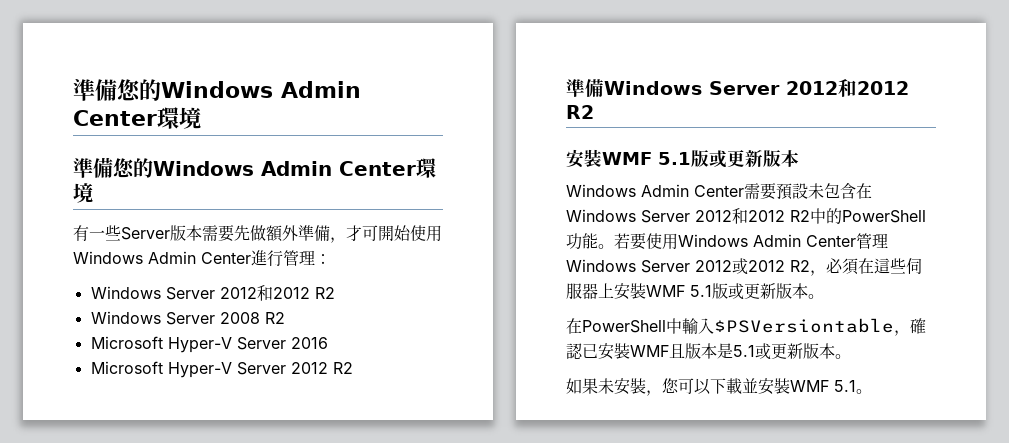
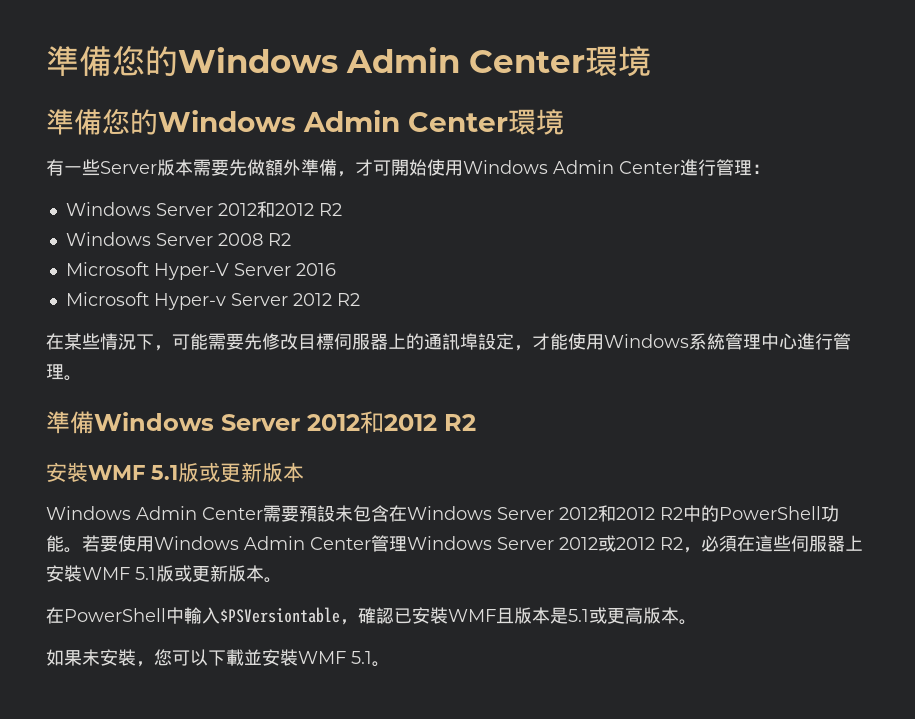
- Microsoft Hyper-V Server 2012 R2
+ Microsoft Hyper-v Server 2012 R2
+ 在某些情況下，可能需要先修改目標伺服器上的通訊埠設定，才能使用Windows系統管理中心進行管理。
- 在PowerShell中輸入$PSVersiontable，確認已安裝WMF且版本是5.1或更新版本。
+ 在PowerShell中輸入$PSVersiontable，確認已安裝WMF且版本是5.1或更高版本。

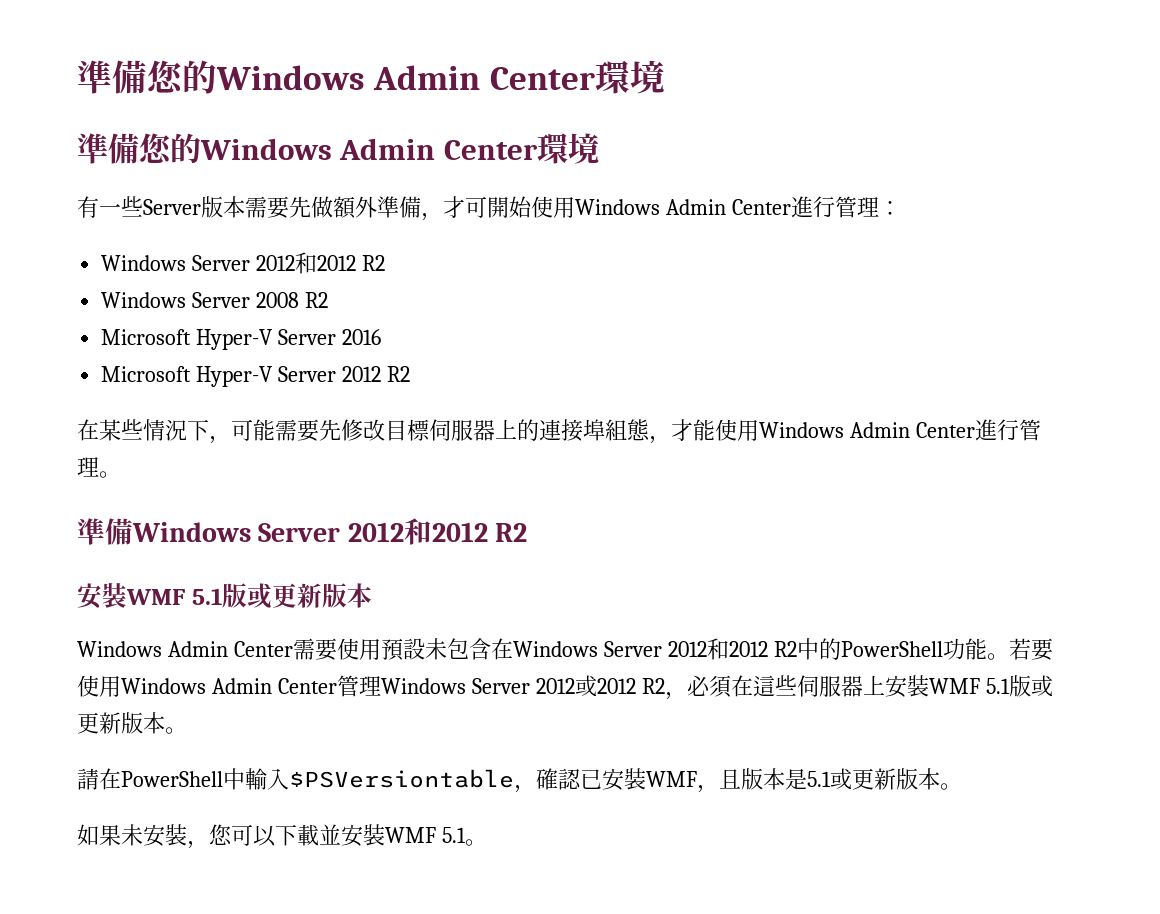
- Microsoft Hyper-v Server 2012 R2
+ Microsoft Hyper-V Server 2012 R2
- 在某些情況下，可能需要先修改目標伺服器上的通訊埠設定，才能使用Windows系統管理中心進行管理。
+ 在某些情況下，可能需要先修改目標伺服器上的連接埠組態，才能使用Windows Admin Center進行管理。
- Windows Admin Center需要預設未包含在Windows Server 2012和2012 R2中的PowerShell功能。
+ Windows Admin Center需要使用預設未包含在Windows Server 2012和2012 R2中的PowerShell功能。
- 在PowerShell中輸入$PSVersiontable，確認已安裝WMF且版本是5.1或更高版本。
+ 請在PowerShell中輸入$PSVersiontable，確認已安裝WMF，且版本是5.1或更新版本。

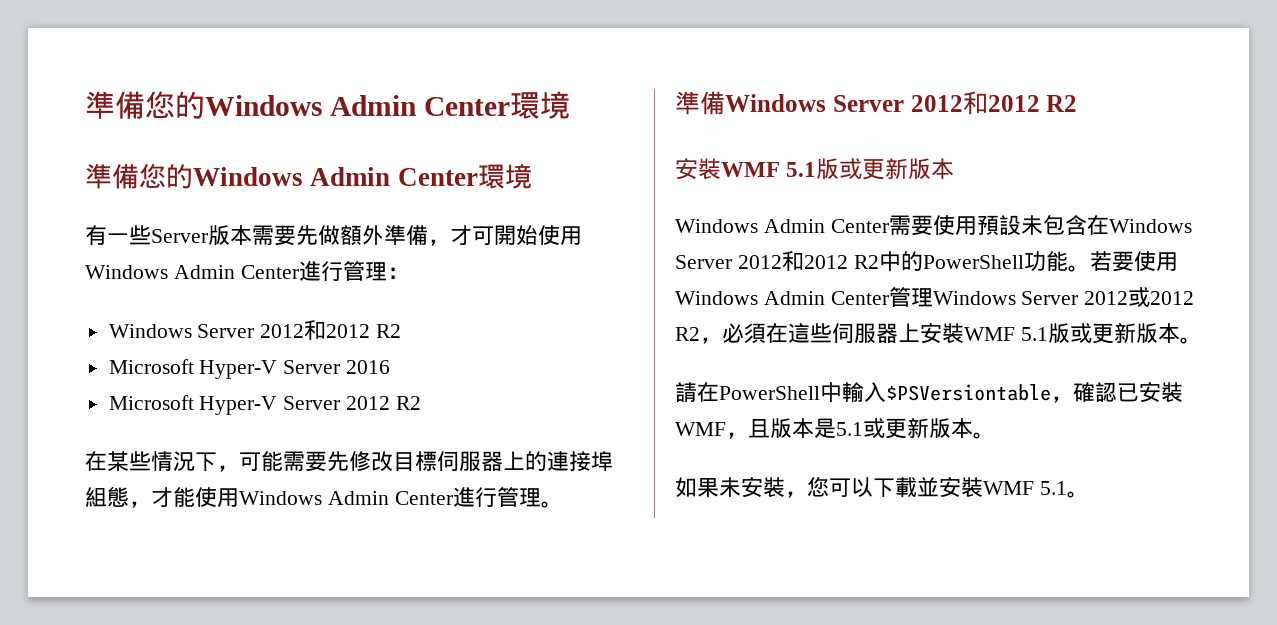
- Windows Server 2008 R2

